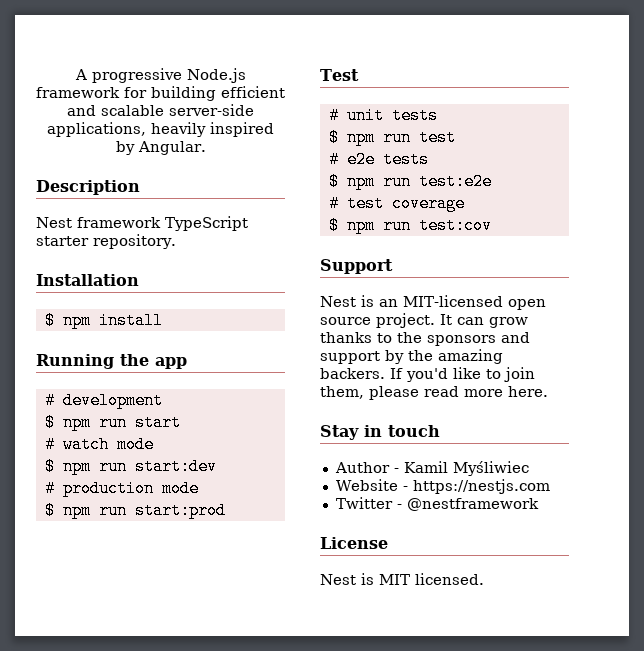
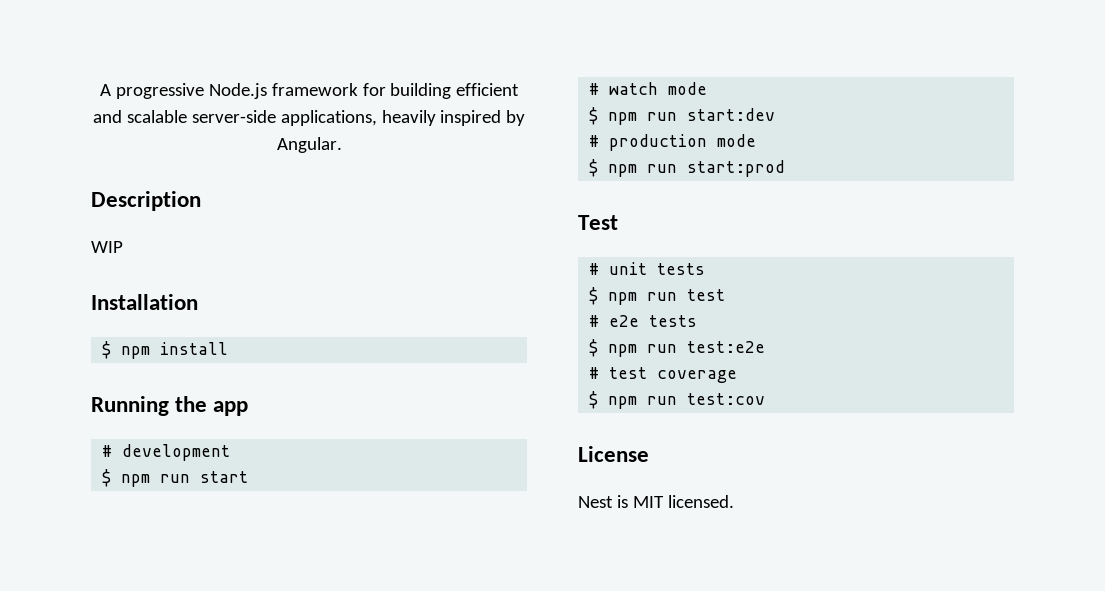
- Nest framework TypeScript starter repository.
+ WIP
- Support
- Nest is an MIT-licensed open source project. It can grow thanks to the sponsors and support by the amazing backers. If you'd like to join them, please read more here.
- Stay in touch
- Author - Kamil Myśliwiec
- Website - https://nestjs.com
- Twitter - @nestframework

